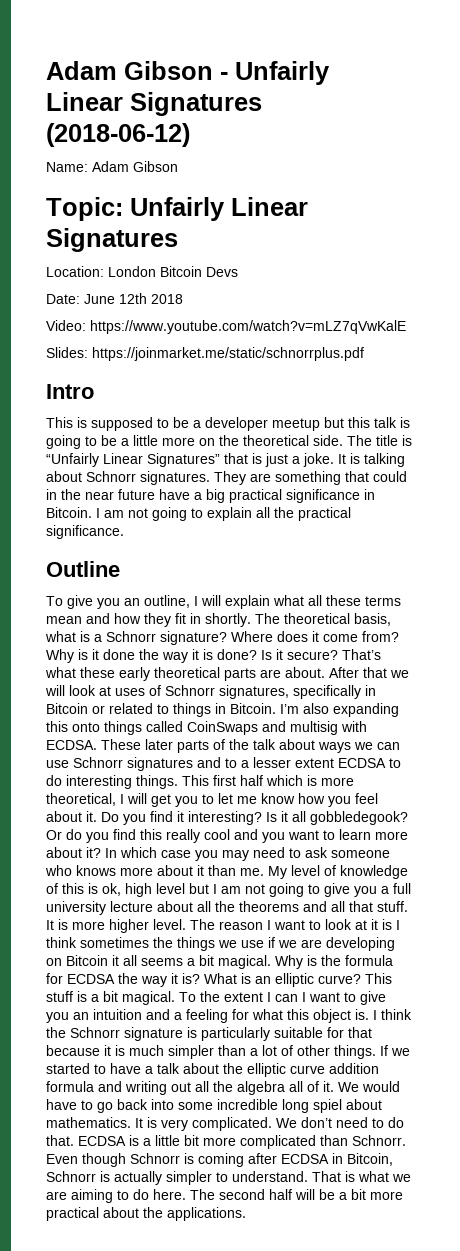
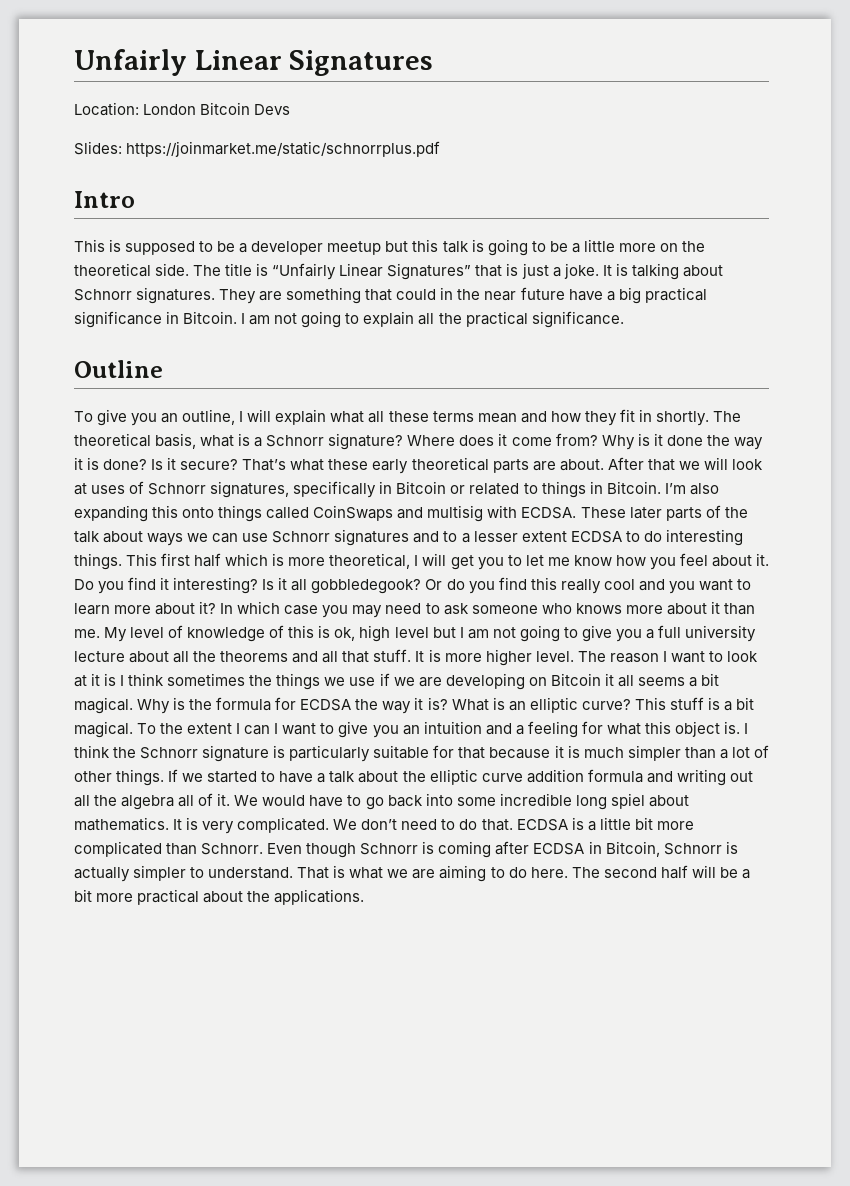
- Adam Gibson - Unfairly Linear Signatures (2018-06-12)
- Name: Adam Gibson
- Topic: Unfairly Linear Signatures
+ Unfairly Linear Signatures
- Date: June 12th 2018
- Video: https://www.youtube.com/watch?v=mLZ7qVwKalE

